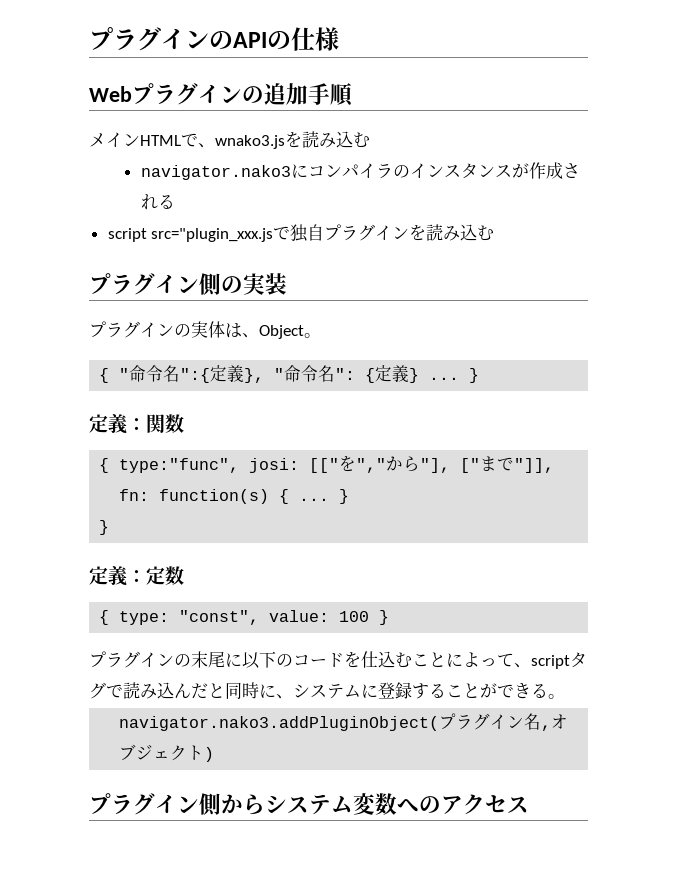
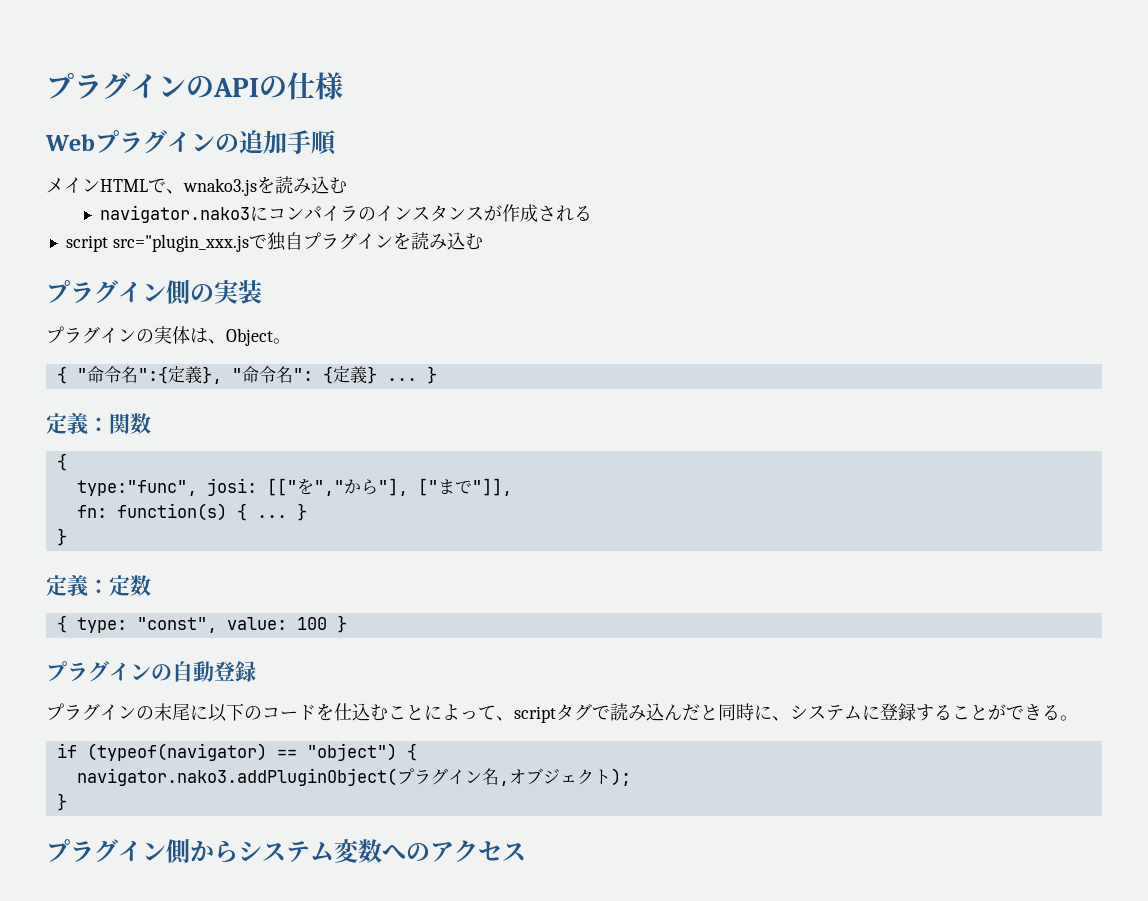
  定義：関数
- { type:"func", josi: [["を","から"], ["まで"]],
+ {
+ type:"func", josi: [["を","から"], ["まで"]],
+ プラグインの自動登録
+ if (typeof(navigator) == "object") {
- navigator.nako3.addPluginObject(プラグイン名,オブジェクト)
+ navigator.nako3.addPluginObject(プラグイン名,オブジェクト);
+ }

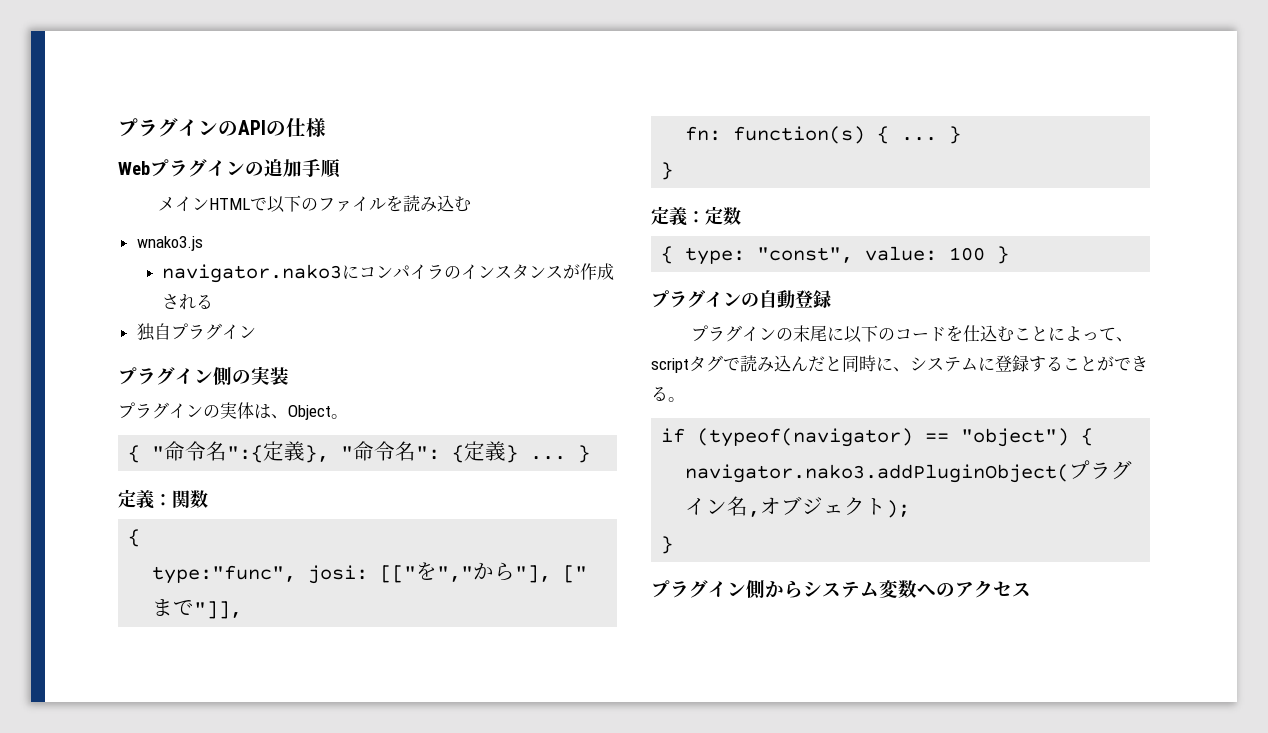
- メインHTMLで、wnako3.jsを読み込む
+ メインHTMLで以下のファイルを読み込む
+ wnako3.js
- script src="plugin_xxx.jsで独自プラグインを読み込む
+ 独自プラグイン

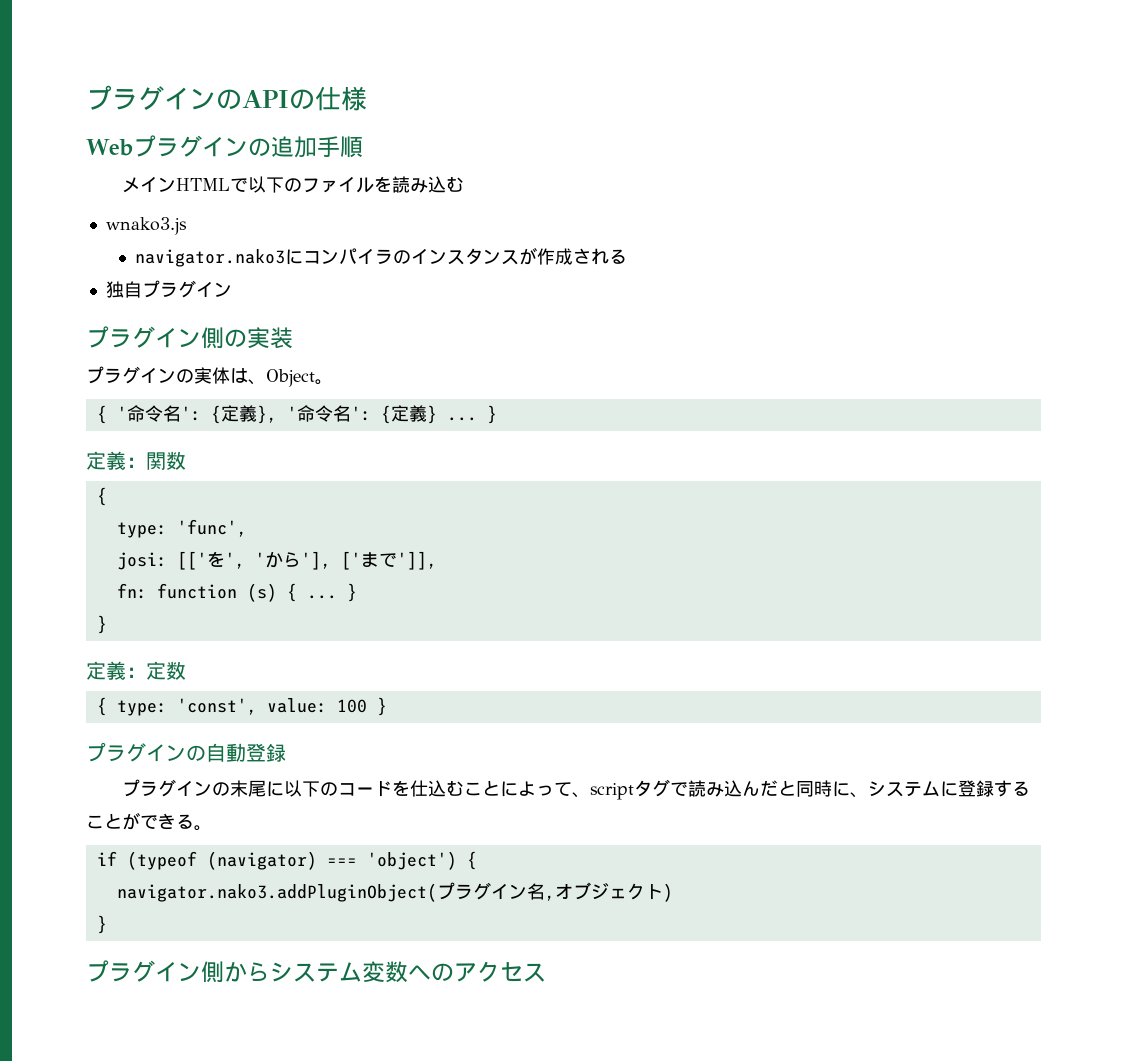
- { "命令名":{定義}, "命令名": {定義} ...
+ { '命令名': {定義}, '命令名': {定義} ...
- type:"func", josi: [["を","から"], ["まで"]],
+ type: 'func',
+ josi: [['を', 'から'], ['まで']],
- fn: function(s) { ...
+ fn: function (s) { ...
- { type: "const", value: 100 }
+ { type: 'const', value: 100 }
- if (typeof(navigator) == "object") {
+ if (typeof (navigator) === 'object') {
- navigator.nako3.addPluginObject(プラグイン名,オブジェクト);
+ navigator.nako3.addPluginObject(プラグイン名,オブジェクト)

